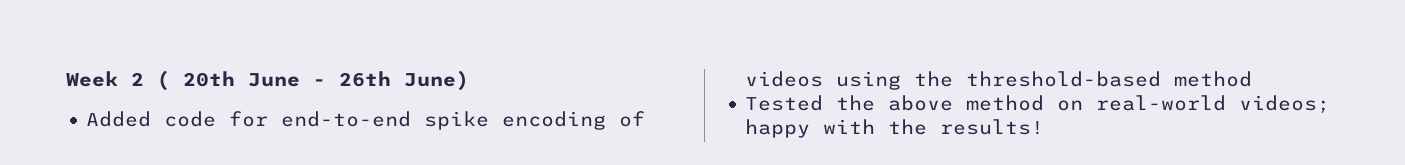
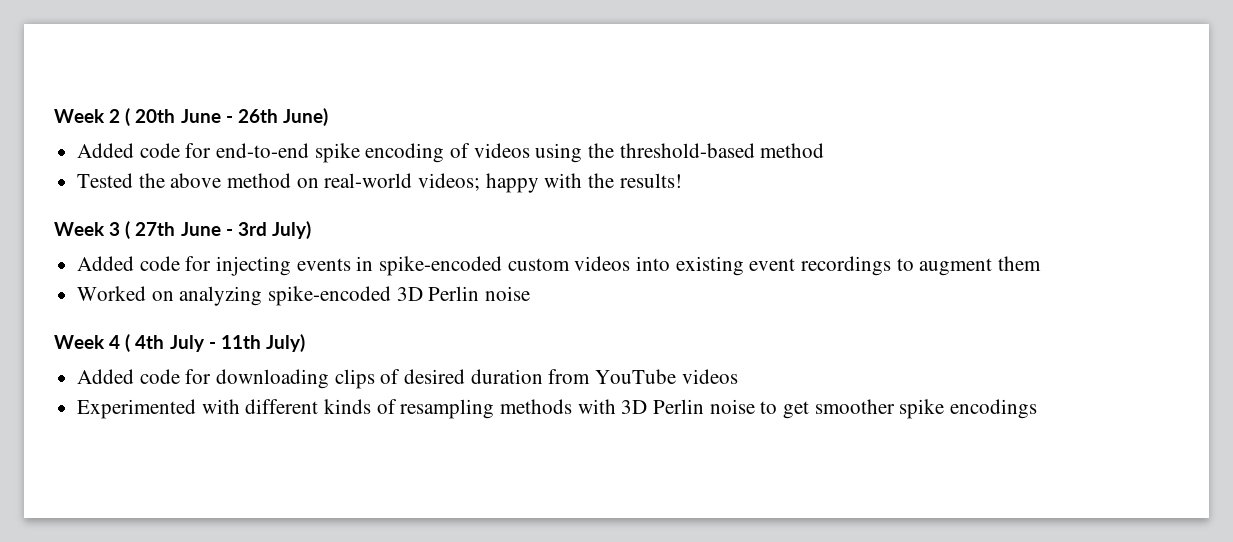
+ Week 3 ( 27th June - 3rd July)
+ Added code for injecting events in spike-encoded custom videos into existing event recordings to augment them
+ Worked on analyzing spike-encoded 3D Perlin noise
+ Week 4 ( 4th July - 11th July)
+ Added code for downloading clips of desired duration from YouTube videos
+ Experimented with different kinds of resampling methods with 3D Perlin noise to get smoother spike encodings

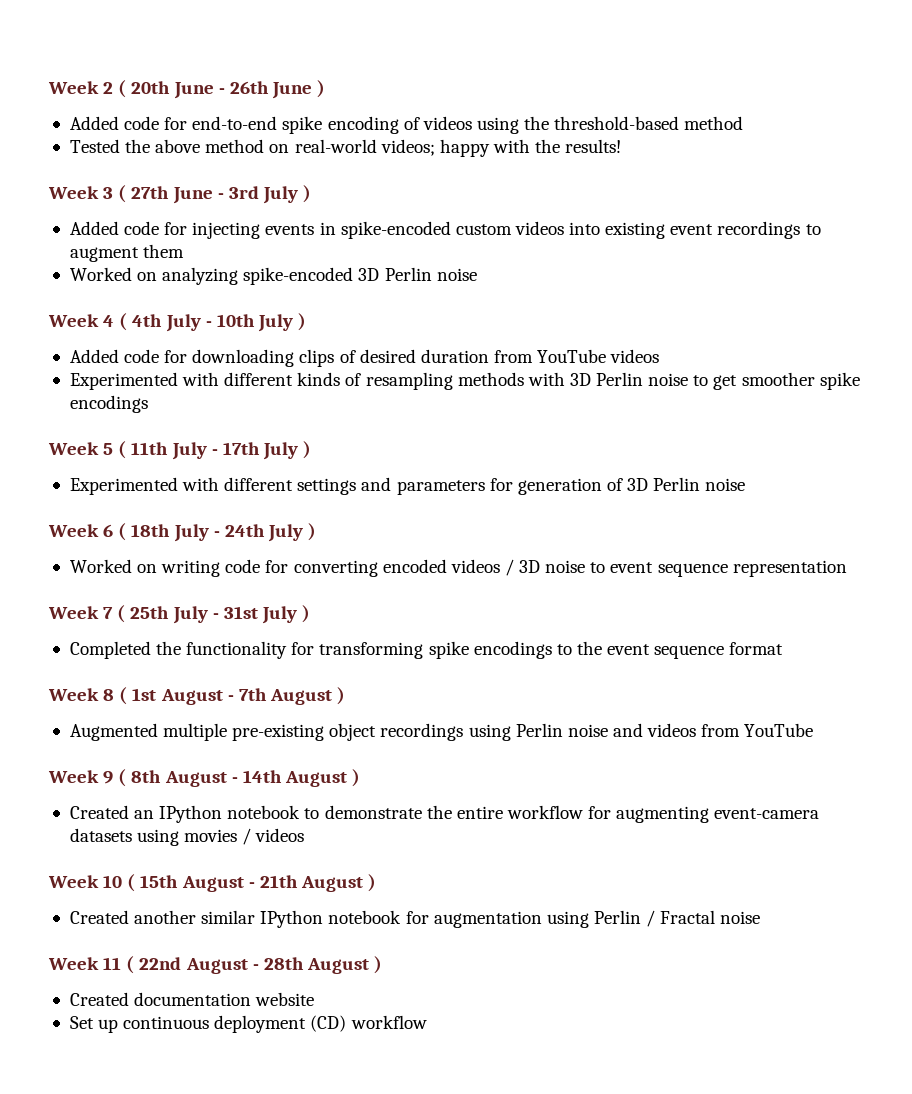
- Week 2 ( 20th June - 26th June)
+ Week 2 ( 20th June - 26th June )
- Week 3 ( 27th June - 3rd July)
+ Week 3 ( 27th June - 3rd July )
- Week 4 ( 4th July - 11th July)
+ Week 4 ( 4th July - 10th July )
+ Week 5 ( 11th July - 17th July )
+ Experimented with different settings and parameters for generation of 3D Perlin noise
+ Week 6 ( 18th July - 24th July )
+ Worked on writing code for converting encoded videos / 3D noise to event sequence representation
+ Week 7 ( 25th July - 31st July )
+ Completed the functionality for transforming spike encodings to the event sequence format
+ Week 8 ( 1st August - 7th August )
+ Augmented multiple pre-existing object recordings using Perlin noise and videos from YouTube
+ Week 9 ( 8th August - 14th August )
+ Created an IPython notebook to demonstrate the entire workflow for augmenting event-camera datasets using movies / videos
+ Week 10 ( 15th August - 21th August )
+ Created another similar IPython notebook for augmentation using Perlin / Fractal noise
+ Week 11 ( 22nd August - 28th August )
+ Created documentation website
+ Set up continuous deployment (CD) workflow

